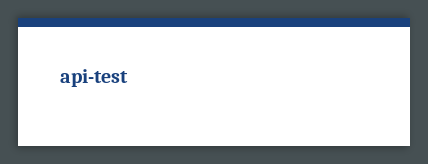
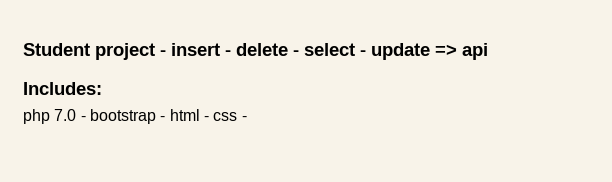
- api-test
+ Student project - insert - delete - select - update => api
+ Includes:
+ php 7.0 - bootstrap - html - css -

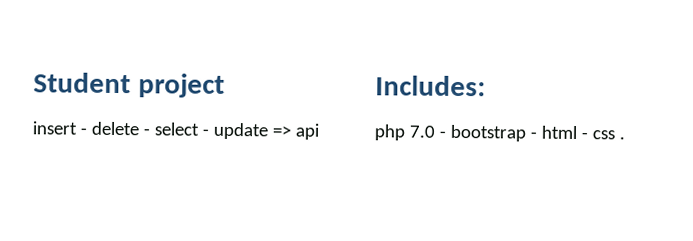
- Student project - insert - delete - select - update => api
+ Student project
+ insert - delete - select - update => api
- php 7.0 - bootstrap - html - css -
+ php 7.0 - bootstrap - html - css .

